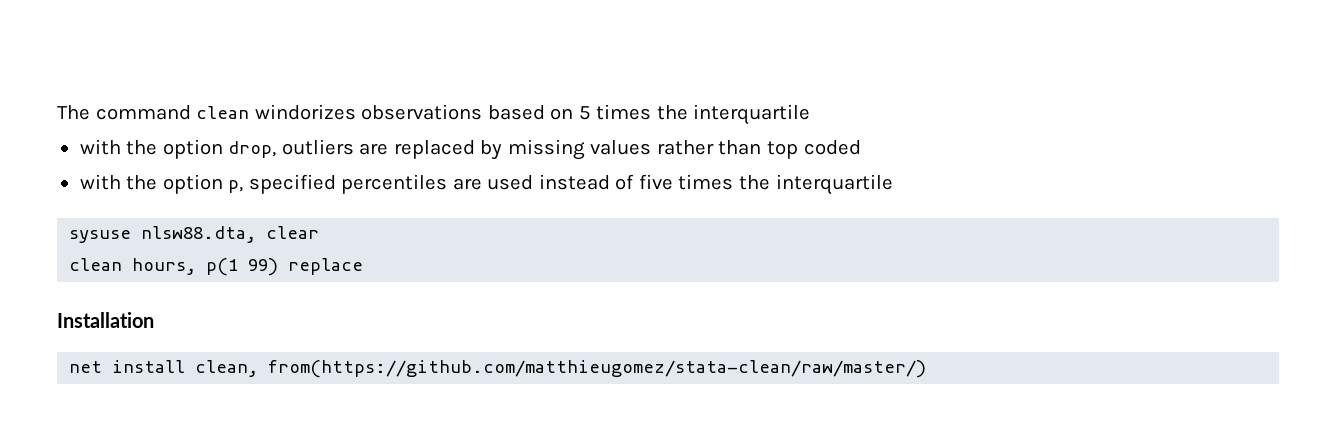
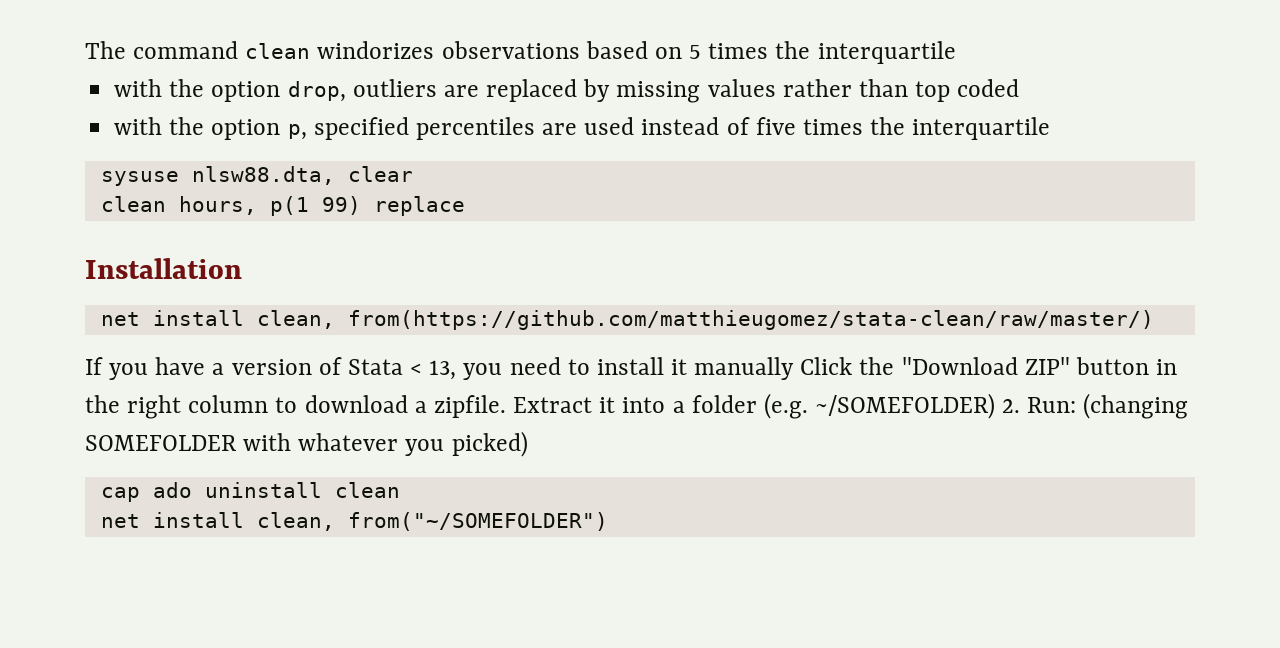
+ If you have a version of Stata < 13, you need to install it manually Click the "Download ZIP" button in the right column to download a zipfile. Extract it into a folder (e.g. ~/SOMEFOLDER) 2. Run: (changing SOMEFOLDER with whatever you picked)
+ cap ado uninstall clean
+ net install clean, from("~/SOMEFOLDER")

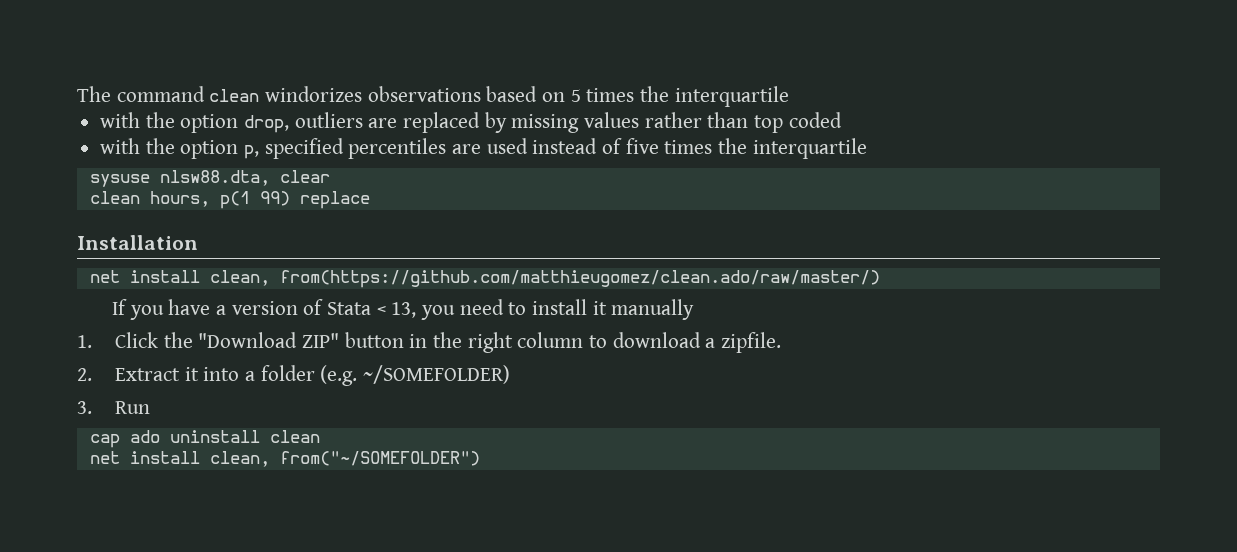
- net install clean, from(https://github.com/matthieugomez/stata-clean/raw/master/)
+ net install clean, from(https://github.com/matthieugomez/clean.ado/raw/master/)
- If you have a version of Stata < 13, you need to install it manually Click the "Download ZIP" button in the right column to download a zipfile. Extract it into a folder (e.g. ~/SOMEFOLDER) 2. Run: (changing SOMEFOLDER with whatever you picked)
+ If you have a version of Stata < 13, you need to install it manually
+ 1. Click the "Download ZIP" button in the right column to download a zipfile.
+ 2. Extract it into a folder (e.g. ~/SOMEFOLDER)
+ 3. Run

